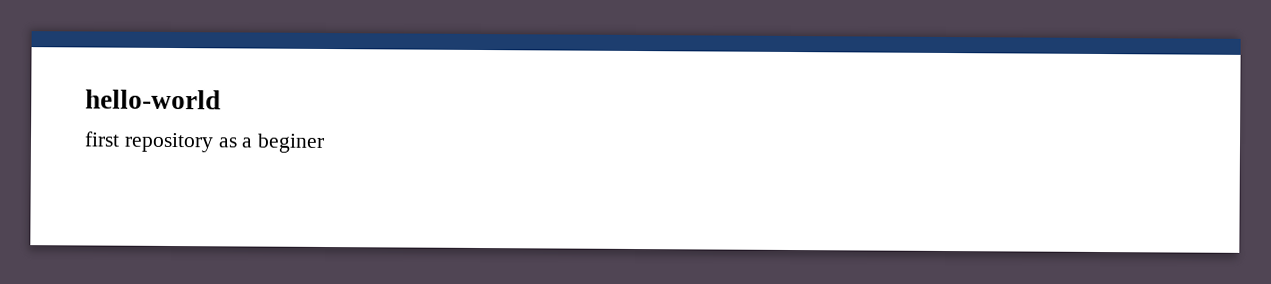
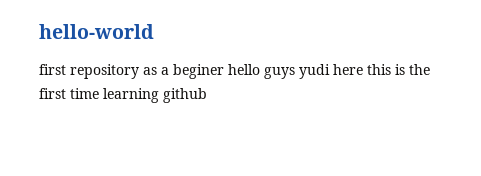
- first repository as a beginer
+ first repository as a beginer hello guys yudi here this is the first time learning github

